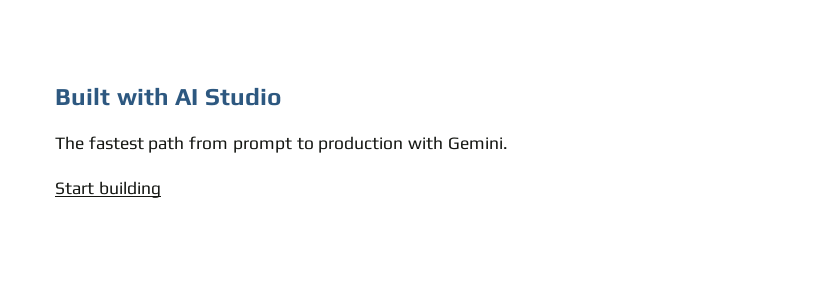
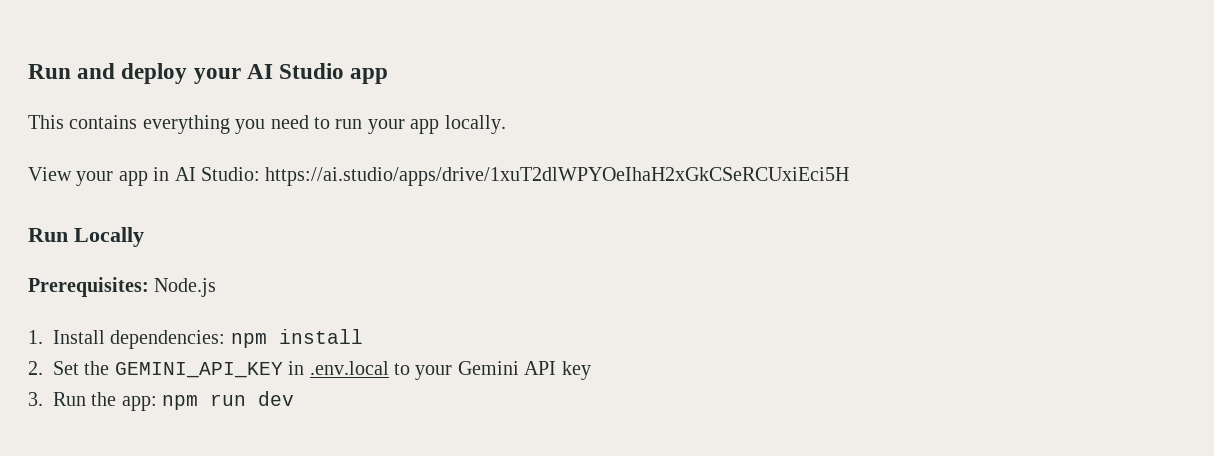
- Built with AI Studio
- The fastest path from prompt to production with Gemini.
- Start building
+ Run and deploy your AI Studio app
+ This contains everything you need to run your app locally.
+ View your app in AI Studio: https://ai.studio/apps/drive/1xuT2dlWPYOeIhaH2xGkCSeRCUxiEci5H
+ Run Locally
+ Prerequisites: Node.js
+ 1. Install dependencies: npm install
+ 2. Set the GEMINI_API_KEY in .env.local to your Gemini API key
+ 3. Run the app: npm run dev

